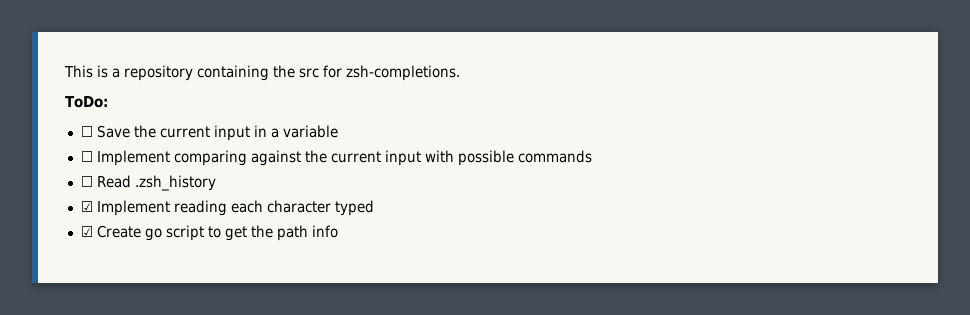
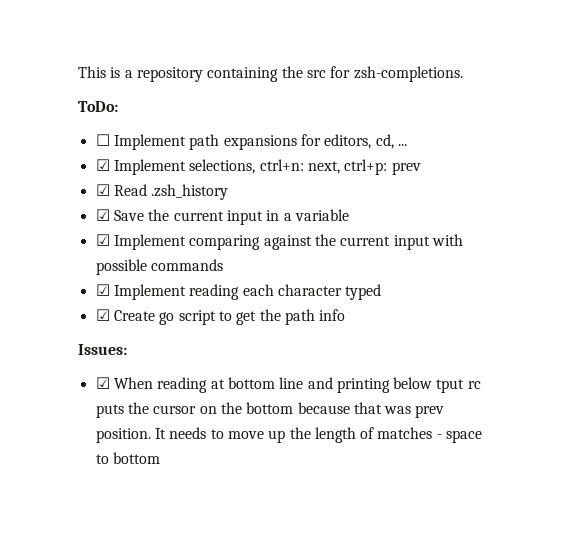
- ☐ Save the current input in a variable
+ ☐ Implement path expansions for editors, cd, ...
+ ☑ Implement selections, ctrl+n: next, ctrl+p: prev
+ ☑ Read .zsh_history
+ ☑ Save the current input in a variable
- ☐ Implement comparing against the current input with possible commands
+ ☑ Implement comparing against the current input with possible commands
- ☐ Read .zsh_history
+ Issues:
+ ☑ When reading at bottom line and printing below tput rc puts the cursor on the bottom because that was prev position. It needs to move up the length of matches - space to bottom

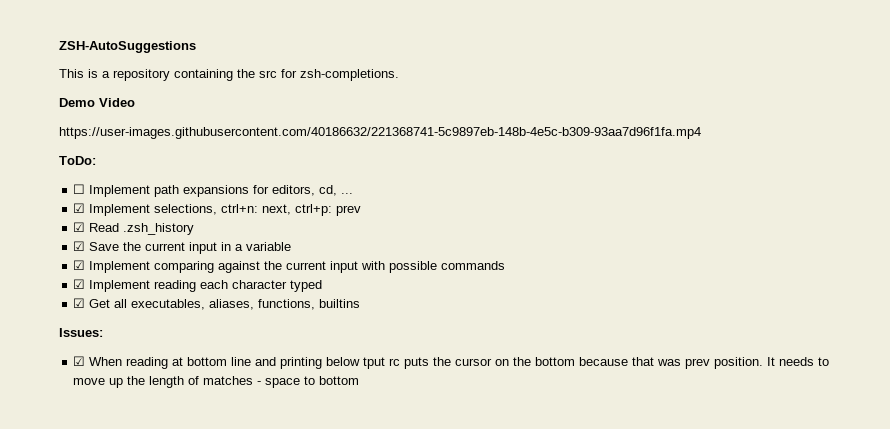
+ ZSH-AutoSuggestions
+ Demo Video
+ https://user-images.githubusercontent.com/40186632/221368741-5c9897eb-148b-4e5c-b309-93aa7d96f1fa.mp4
- ☑ Create go script to get the path info
+ ☑ Get all executables, aliases, functions, builtins

